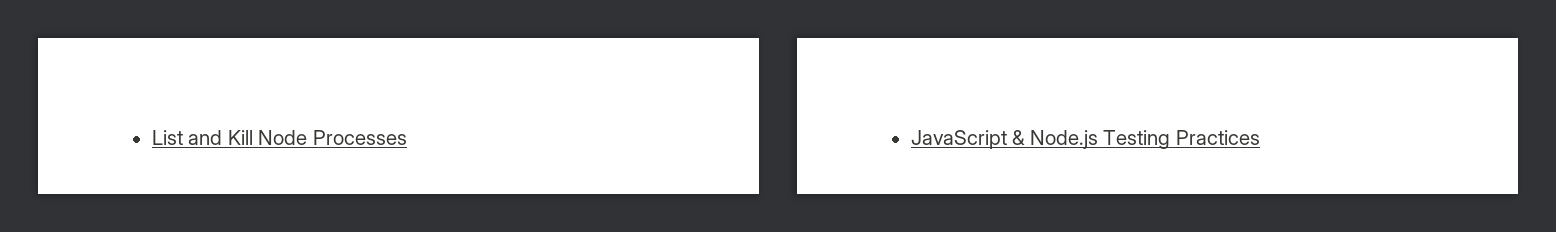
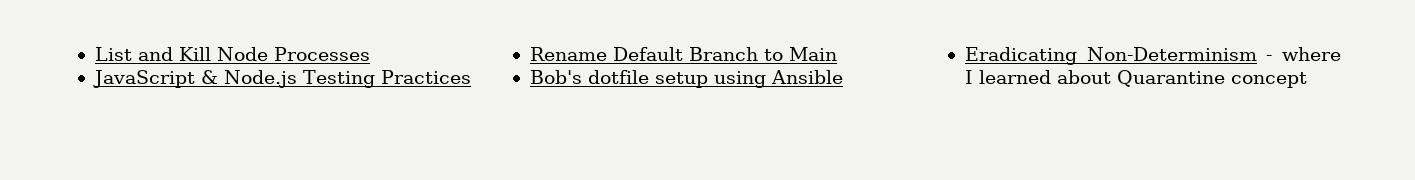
+ Rename Default Branch to Main
+ Bob's dotfile setup using Ansible
+ Eradicating Non-Determinism - where I learned about Quarantine concept

